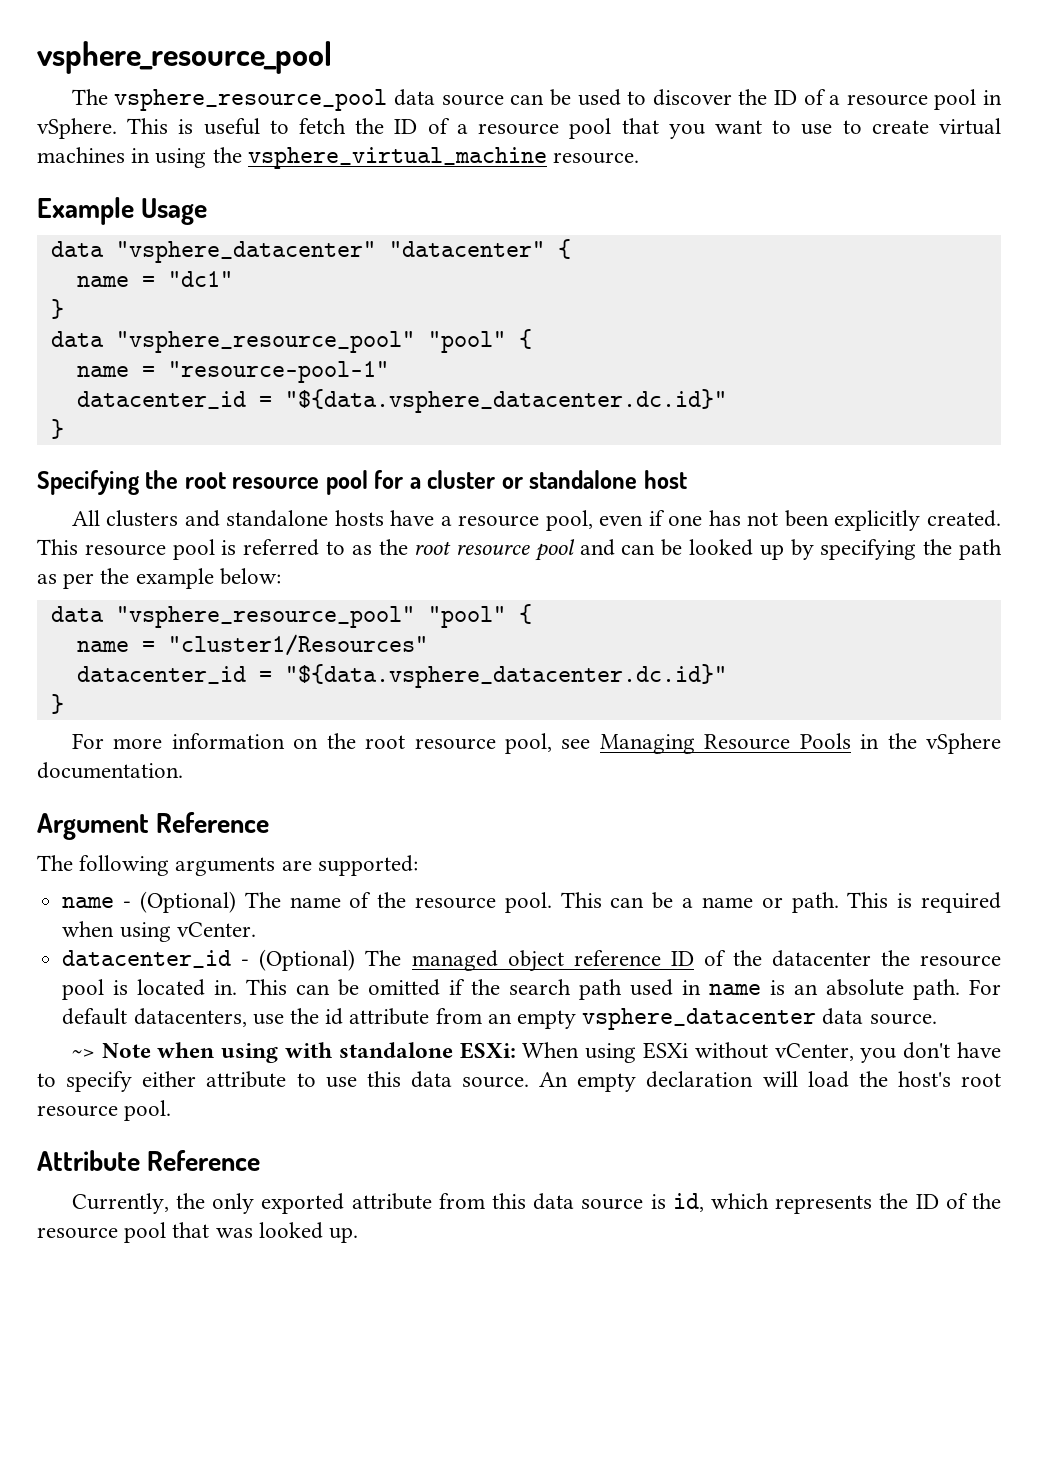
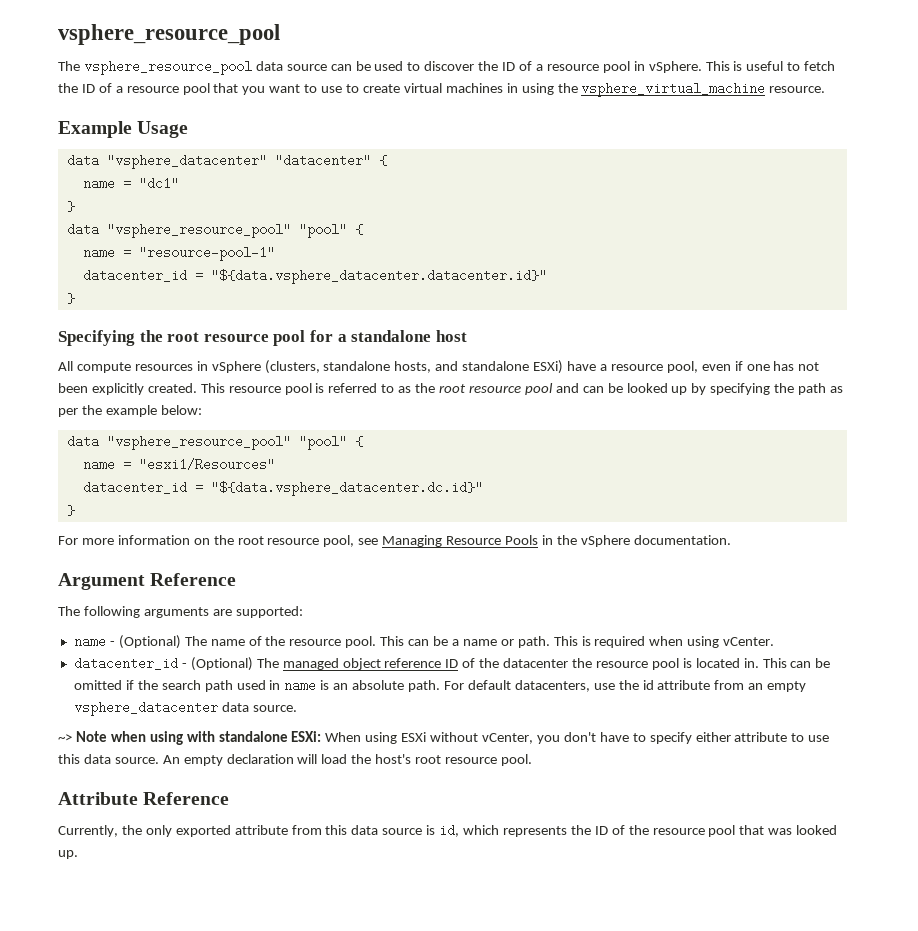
  name = "resource-pool-1"
- datacenter_id = "${data.vsphere_datacenter.dc.id}"
+ datacenter_id = "${data.vsphere_datacenter.datacenter.id}"
- Specifying the root resource pool for a cluster or standalone host
+ Specifying the root resource pool for a standalone host
- All clusters and standalone hosts have a resource pool, even if one has not been explicitly created.
+ All compute resources in vSphere (clusters, standalone hosts, and standalone ESXi) have a resource pool, even if one has not been explicitly created.
- name = "cluster1/Resources"
+ name = "esxi1/Resources"

